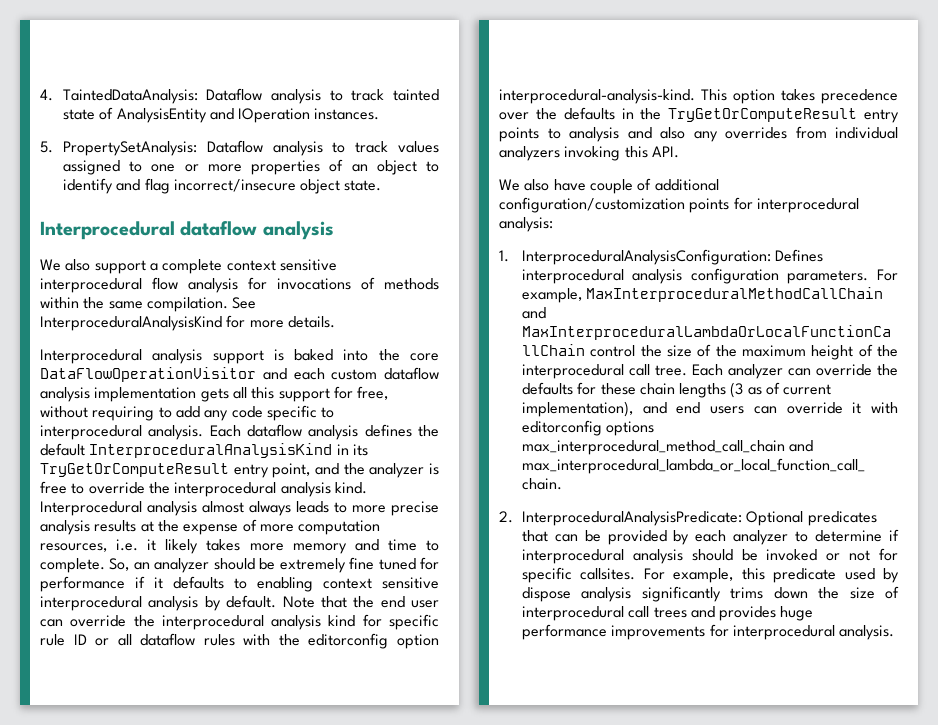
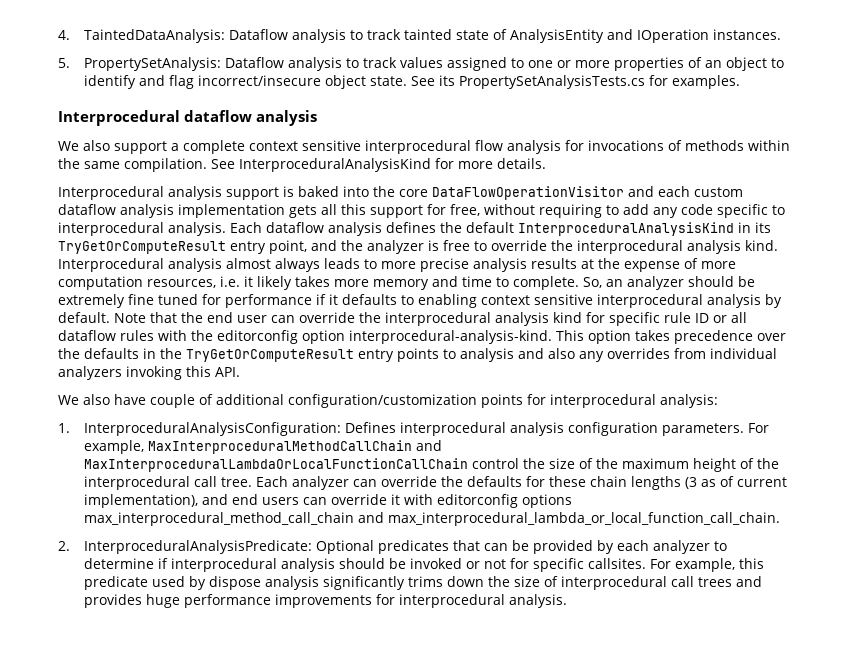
+ See its PropertySetAnalysisTests.cs for examples.

